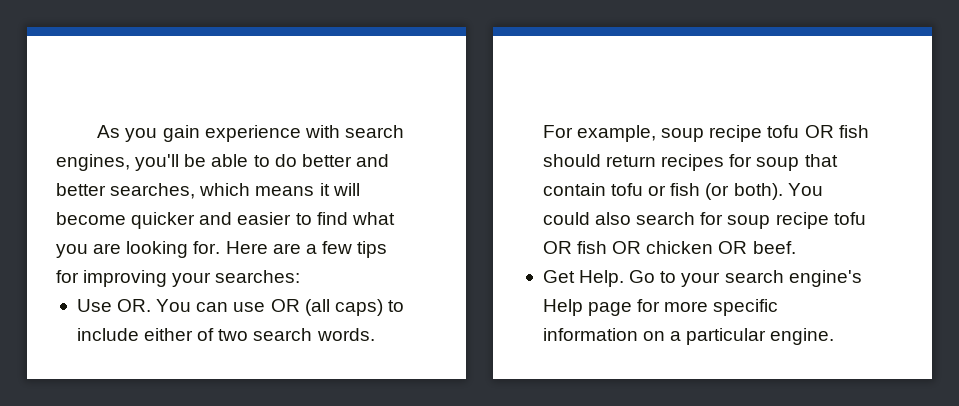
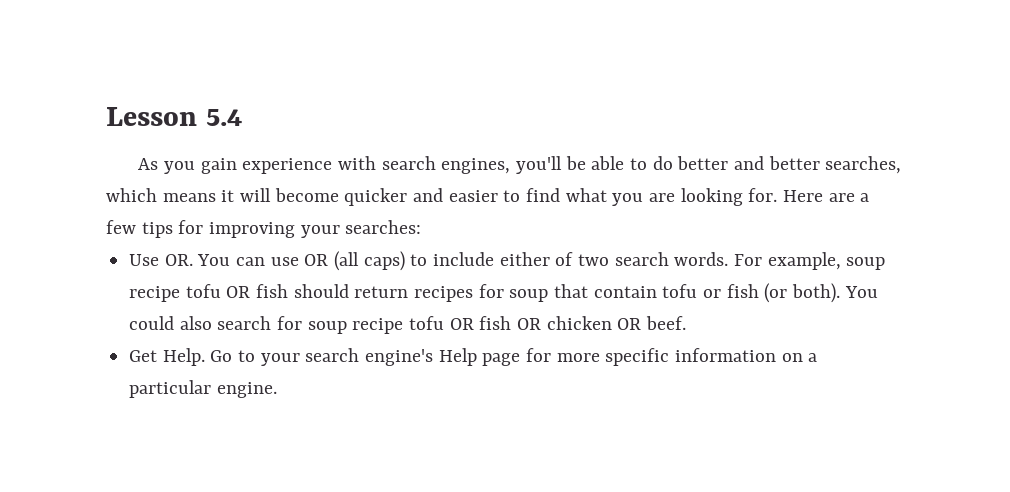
+ Lesson 5.4

